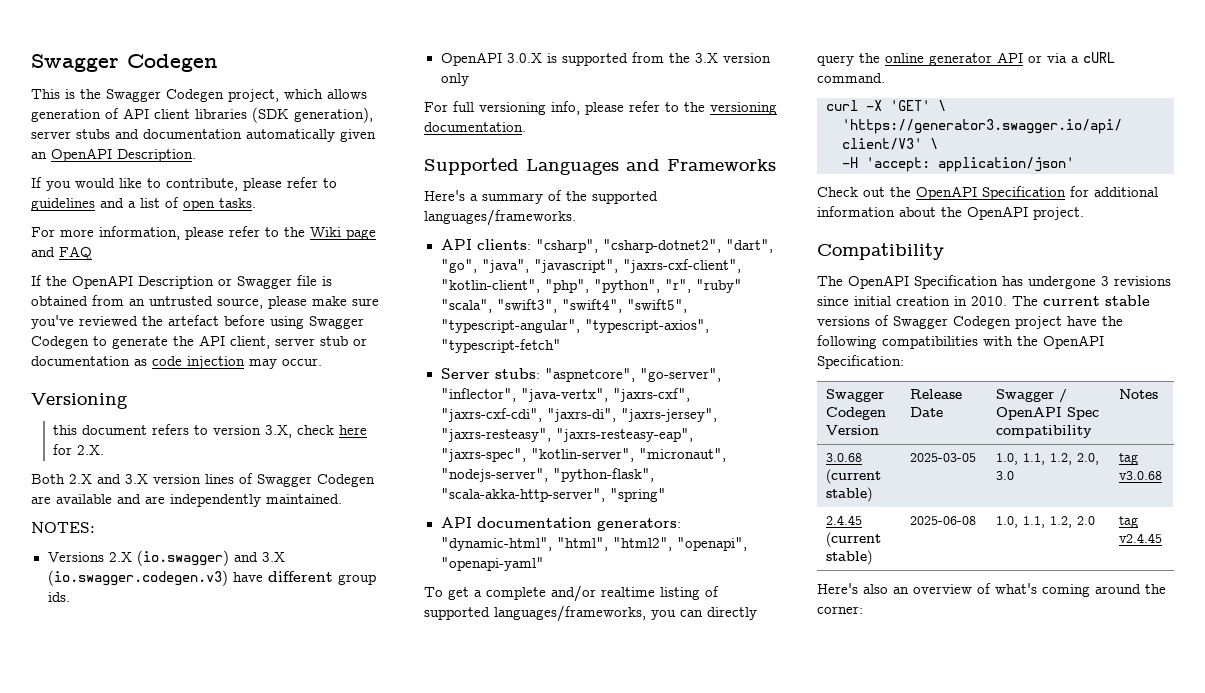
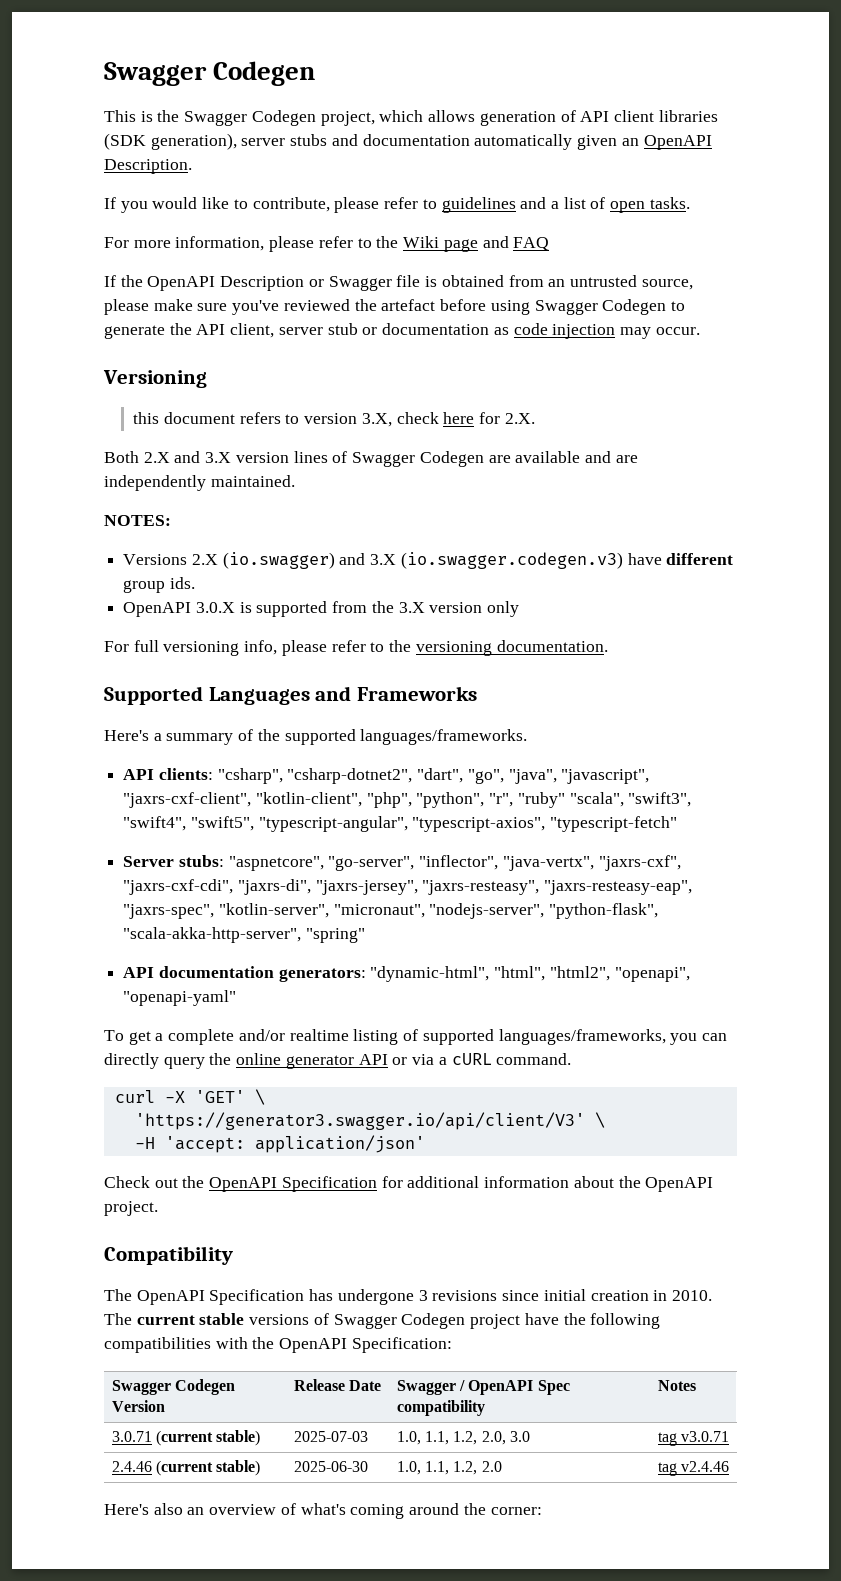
- 3.0.68 (current stable) | 2025-03-05 | 1.0, 1.1, 1.2, 2.0, 3.0 | tag v3.0.68
- 2.4.45 (current stable) | 2025-06-08 | 1.0, 1.1, 1.2, 2.0 | tag v2.4.45
+ 3.0.71 (current stable) | 2025-07-03 | 1.0, 1.1, 1.2, 2.0, 3.0 | tag v3.0.71
+ 2.4.46 (current stable) | 2025-06-30 | 1.0, 1.1, 1.2, 2.0 | tag v2.4.46

